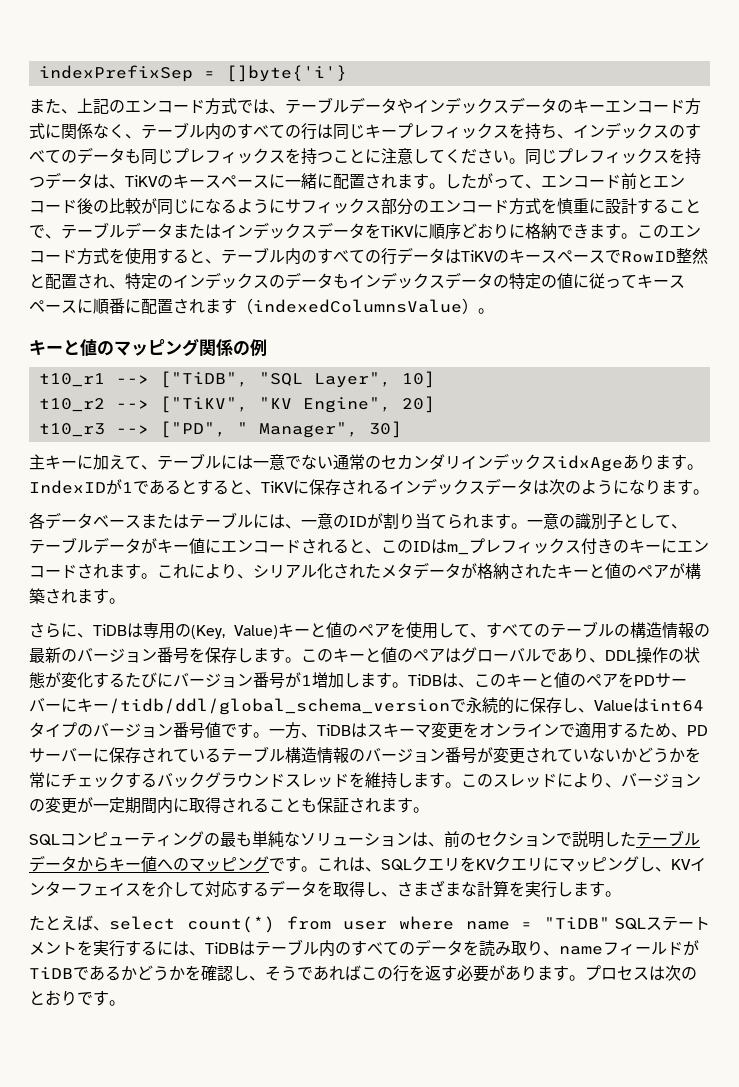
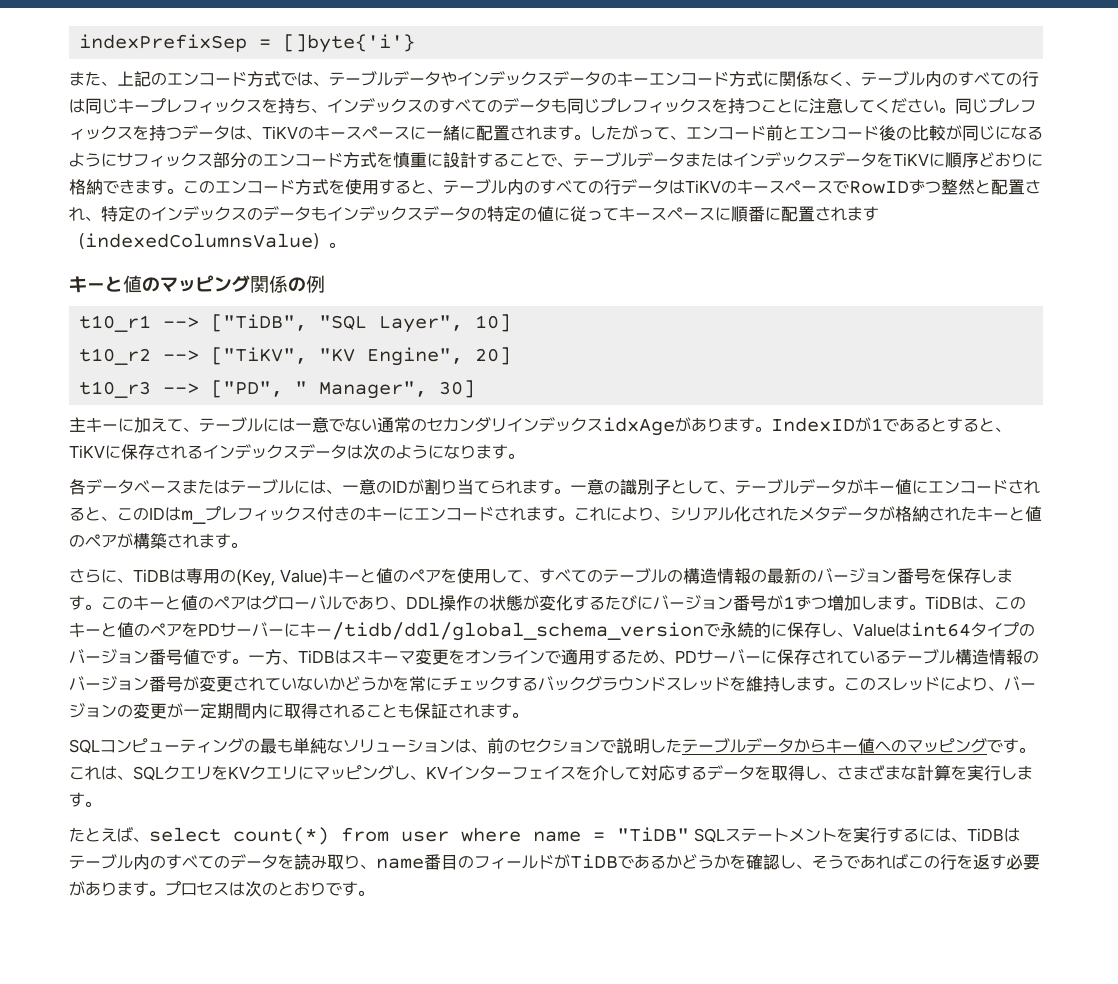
- このエンコード方式を使用すると、テーブル内のすべての行データはTiKVのキースペースでRowID整然と配置され、特定のインデックスのデータもインデックスデータの特定の値に従ってキースペースに順番に配置されます（indexedColumnsValue）。
+ このエンコード方式を使用すると、テーブル内のすべての行データはTiKVのキースペースでRowIDずつ整然と配置され、特定のインデックスのデータもインデックスデータの特定の値に従ってキースペースに順番に配置されます（indexedColumnsValue）。
- 主キーに加えて、テーブルには一意でない通常のセカンダリインデックスidxAgeあります。
+ 主キーに加えて、テーブルには一意でない通常のセカンダリインデックスidxAgeがあります。
- このキーと値のペアはグローバルであり、DDL操作の状態が変化するたびにバージョン番号が1増加します。
+ このキーと値のペアはグローバルであり、DDL操作の状態が変化するたびにバージョン番号が1ずつ増加します。
- たとえば、select count(*) from user where name = "TiDB" SQLステートメントを実行するには、TiDBはテーブル内のすべてのデータを読み取り、nameフィールドがTiDBであるかどうかを確認し、そうであればこの行を返す必要があります。
+ たとえば、select count(*) from user where name = "TiDB" SQLステートメントを実行するには、TiDBはテーブル内のすべてのデータを読み取り、name番目のフィールドがTiDBであるかどうかを確認し、そうであればこの行を返す必要があります。

